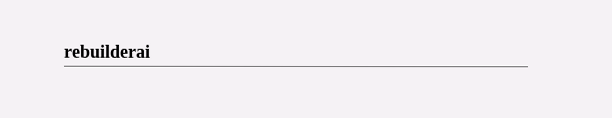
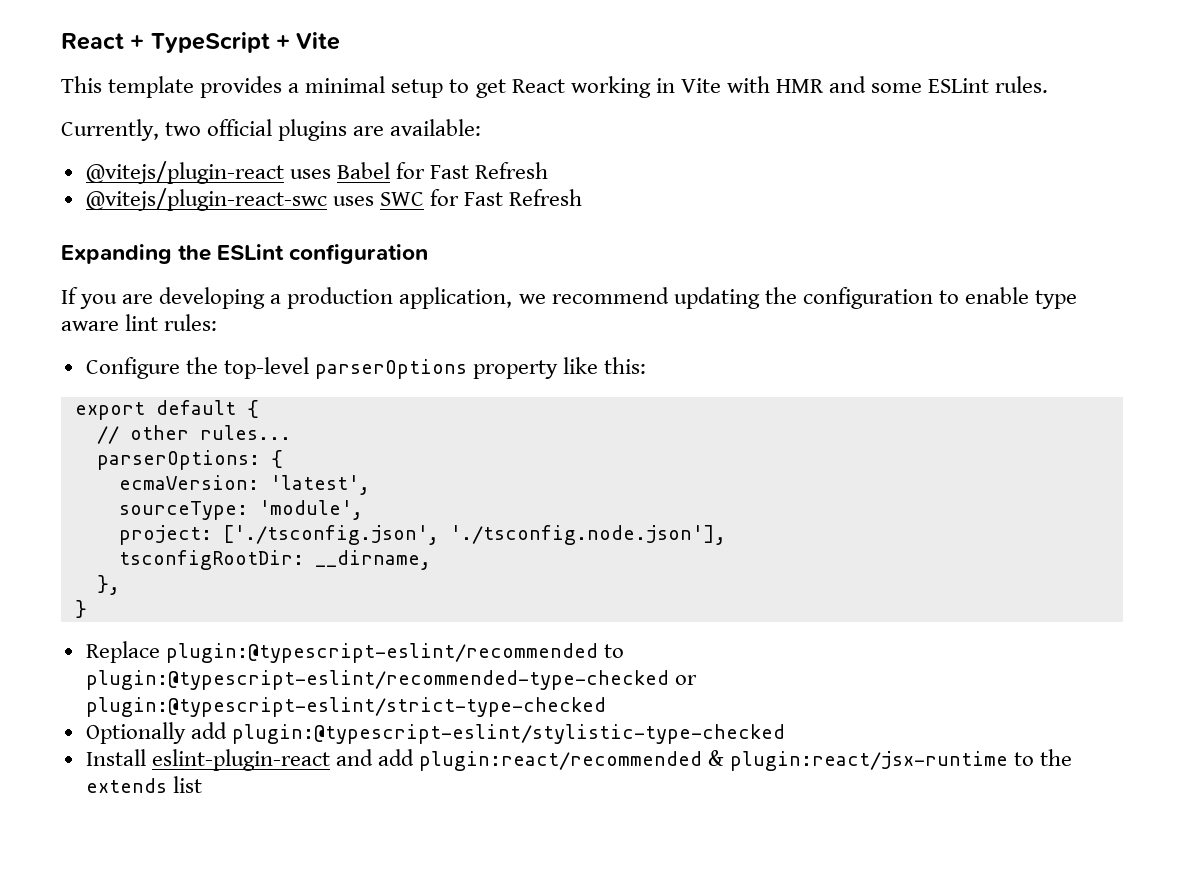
- rebuilderai
+ React + TypeScript + Vite
+ This template provides a minimal setup to get React working in Vite with HMR and some ESLint rules.
+ Currently, two official plugins are available:
+ @vitejs/plugin-react uses Babel for Fast Refresh
+ @vitejs/plugin-react-swc uses SWC for Fast Refresh
+ Expanding the ESLint configuration
+ If you are developing a production application, we recommend updating the configuration to enable type aware lint rules:
+ Configure the top-level parserOptions property like this:
+ export default {
+ // other rules...
+ parserOptions: {
+ ecmaVersion: 'latest',
+ sourceType: 'module',
+ project: ['./tsconfig.json', './tsconfig.node.json'],
+ tsconfigRootDir: __dirname,
+ },
+ }
+ Replace plugin:@typescript-eslint/recommended to plugin:@typescript-eslint/recommended-type-checked or plugin:@typescript-eslint/strict-type-checked
+ Optionally add plugin:@typescript-eslint/stylistic-type-checked
+ Install eslint-plugin-react and add plugin:react/recommended & plugin:react/jsx-runtime to the extends list

